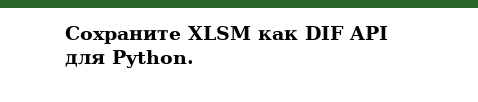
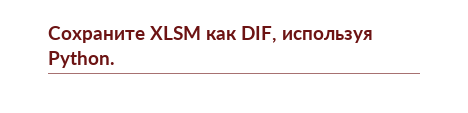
- Сохраните XLSM как DIF API для Python.
+ Сохраните XLSM как DIF, используя Python.

